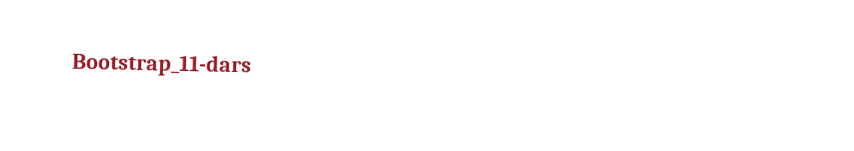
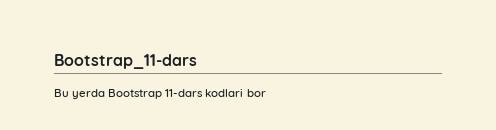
+ Bu yerda Bootstrap 11-dars kodlari bor

